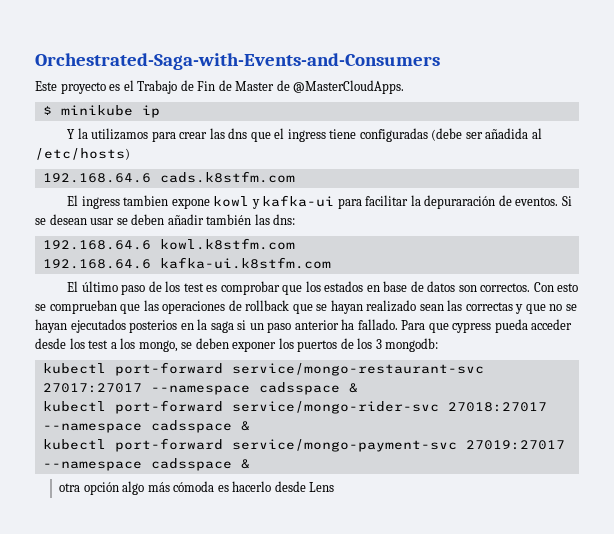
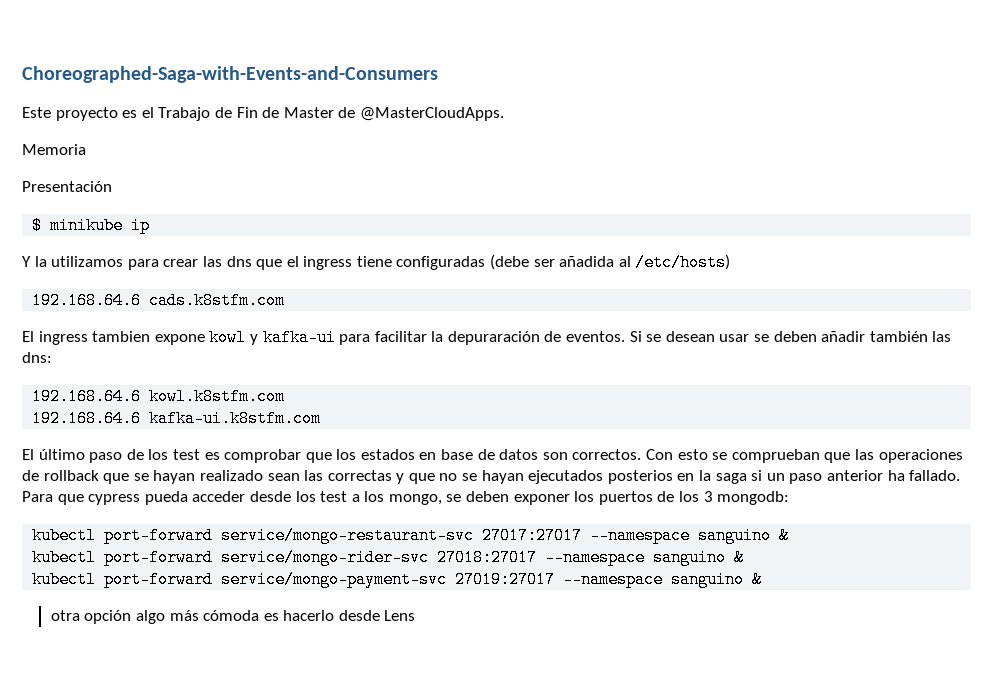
- Orchestrated-Saga-with-Events-and-Consumers
+ Choreographed-Saga-with-Events-and-Consumers
+ Memoria
+ Presentación
- kubectl port-forward service/mongo-restaurant-svc 27017:27017 --namespace cadsspace &
+ kubectl port-forward service/mongo-restaurant-svc 27017:27017 --namespace sanguino &
- kubectl port-forward service/mongo-rider-svc 27018:27017 --namespace cadsspace &
+ kubectl port-forward service/mongo-rider-svc 27018:27017 --namespace sanguino &
- kubectl port-forward service/mongo-payment-svc 27019:27017 --namespace cadsspace &
+ kubectl port-forward service/mongo-payment-svc 27019:27017 --namespace sanguino &

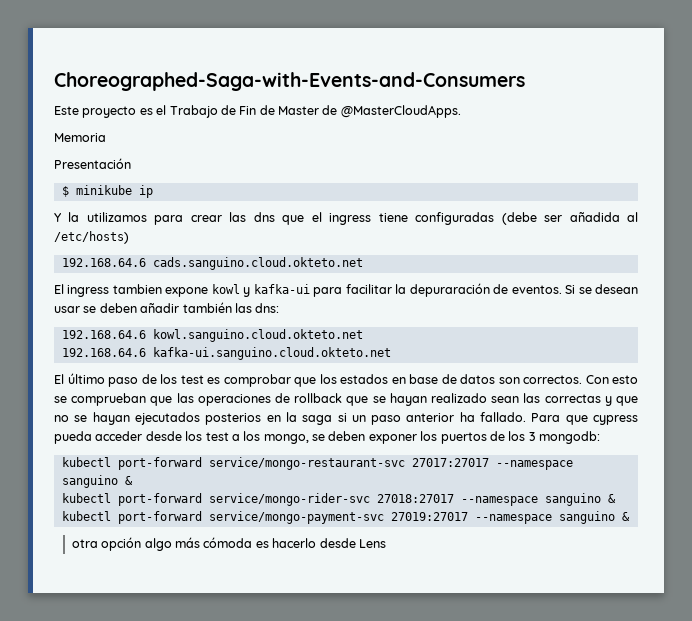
- 192.168.64.6 cads.k8stfm.com
+ 192.168.64.6 cads.sanguino.cloud.okteto.net
- 192.168.64.6 kowl.k8stfm.com
- 192.168.64.6 kafka-ui.k8stfm.com
+ 192.168.64.6 kowl.sanguino.cloud.okteto.net
+ 192.168.64.6 kafka-ui.sanguino.cloud.okteto.net

